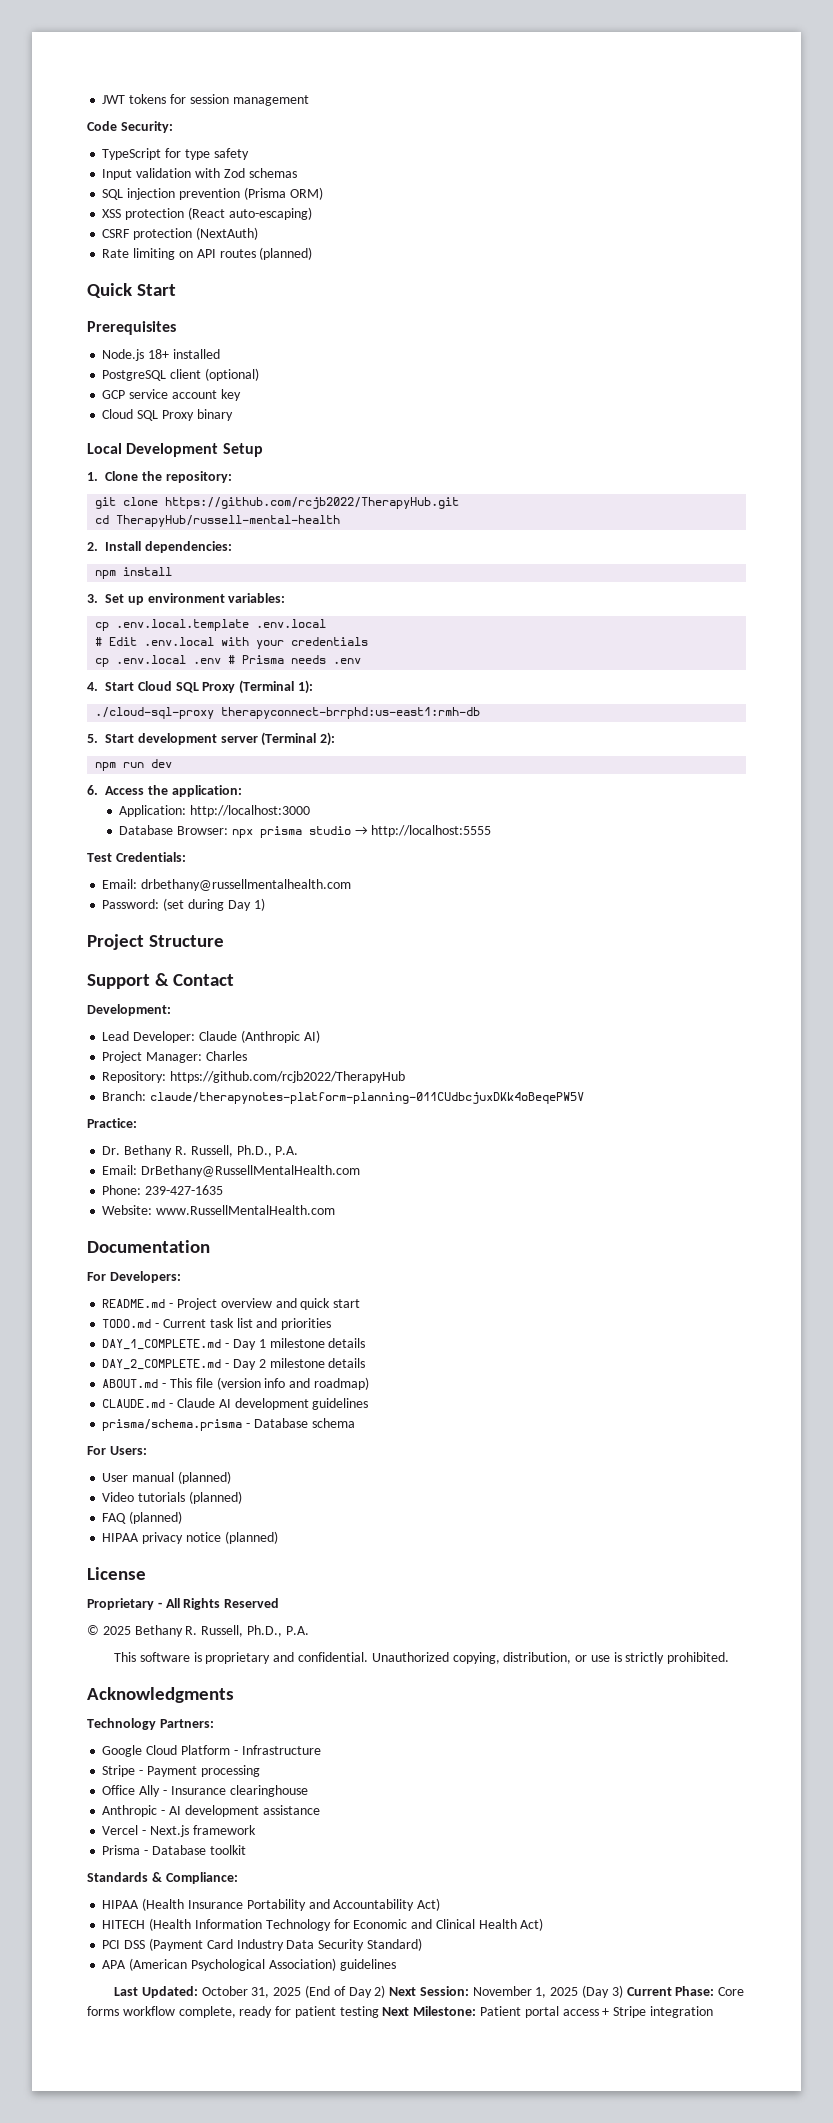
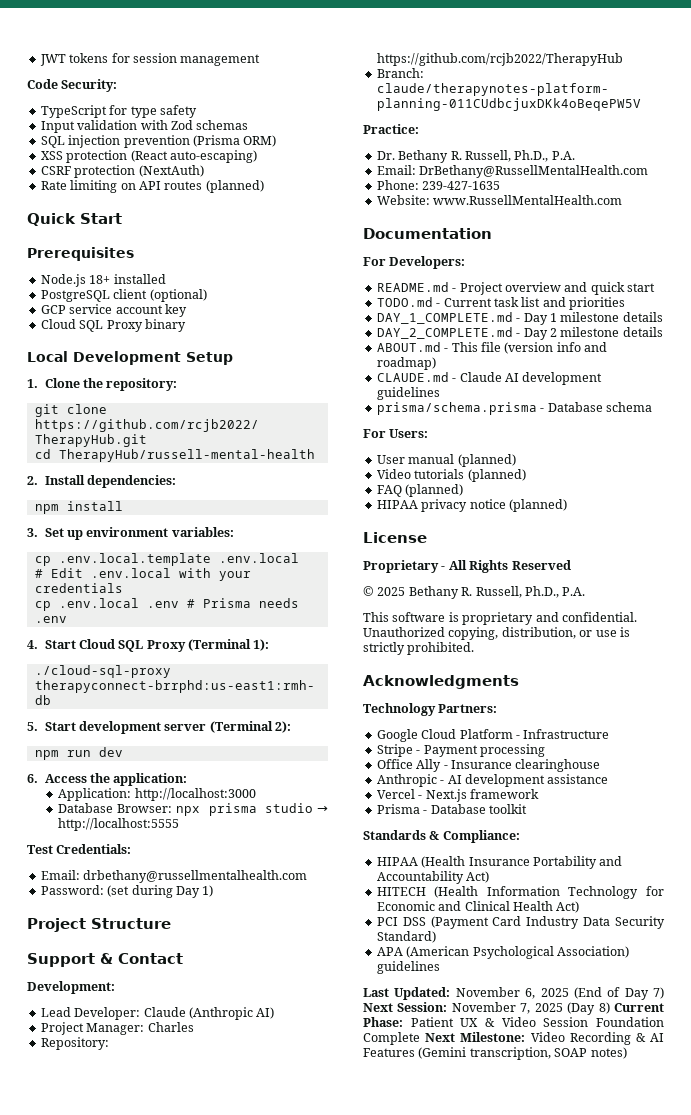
- Last Updated: October 31, 2025 (End of Day 2) Next Session: November 1, 2025 (Day 3) Current Phase: Core forms workflow complete, ready for patient testing Next Milestone: Patient portal access + Stripe integration
+ Last Updated: November 6, 2025 (End of Day 7) Next Session: November 7, 2025 (Day 8) Current Phase: Patient UX & Video Session Foundation Complete Next Milestone: Video Recording & AI Features (Gemini transcription, SOAP notes)

